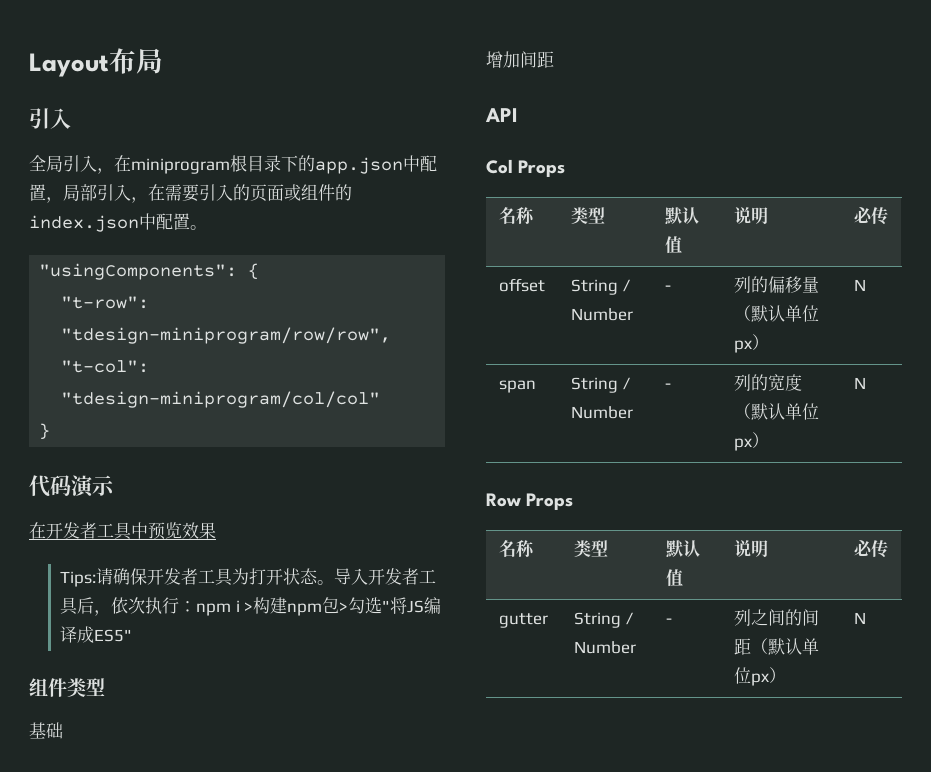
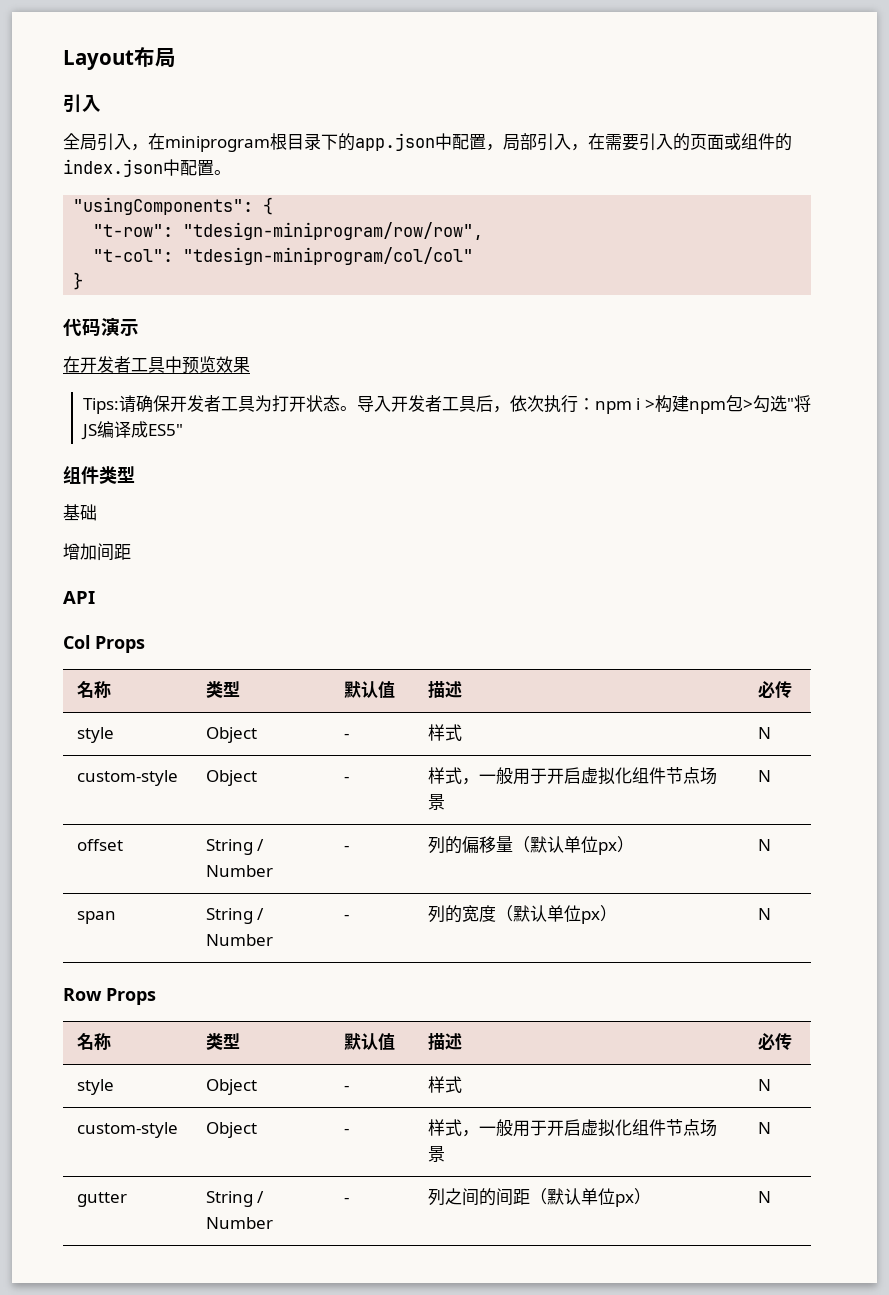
  Col Props
- 名称 | 类型 | 默认值 | 说明 | 必传
+ 名称 | 类型 | 默认值 | 描述 | 必传
+ style | Object | - | 样式 | N
+ custom-style | Object | - | 样式，一般用于开启虚拟化组件节点场景 | N
  Row Props
- 名称 | 类型 | 默认值 | 说明 | 必传
+ 名称 | 类型 | 默认值 | 描述 | 必传
+ style | Object | - | 样式 | N
+ custom-style | Object | - | 样式，一般用于开启虚拟化组件节点场景 | N

